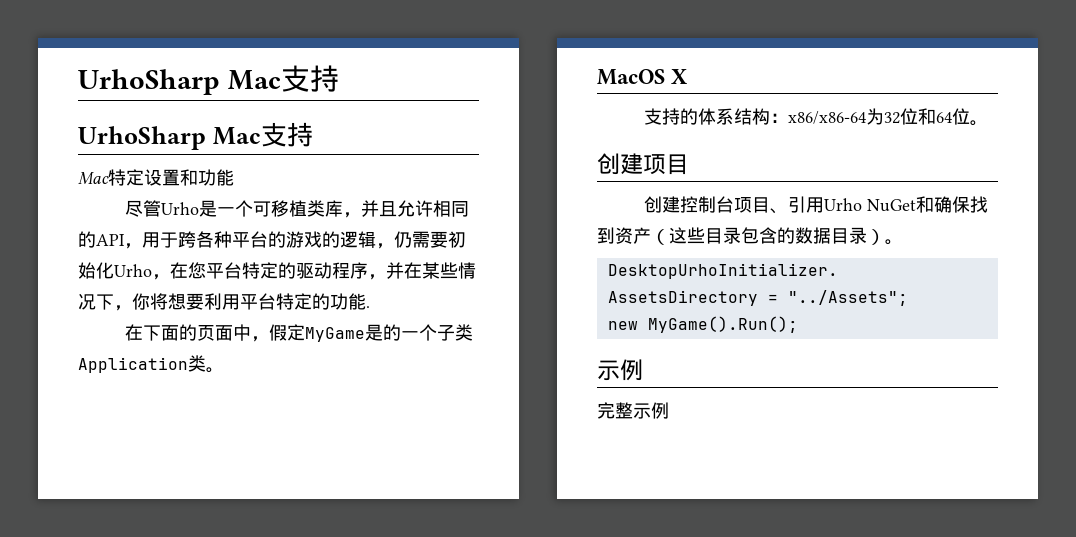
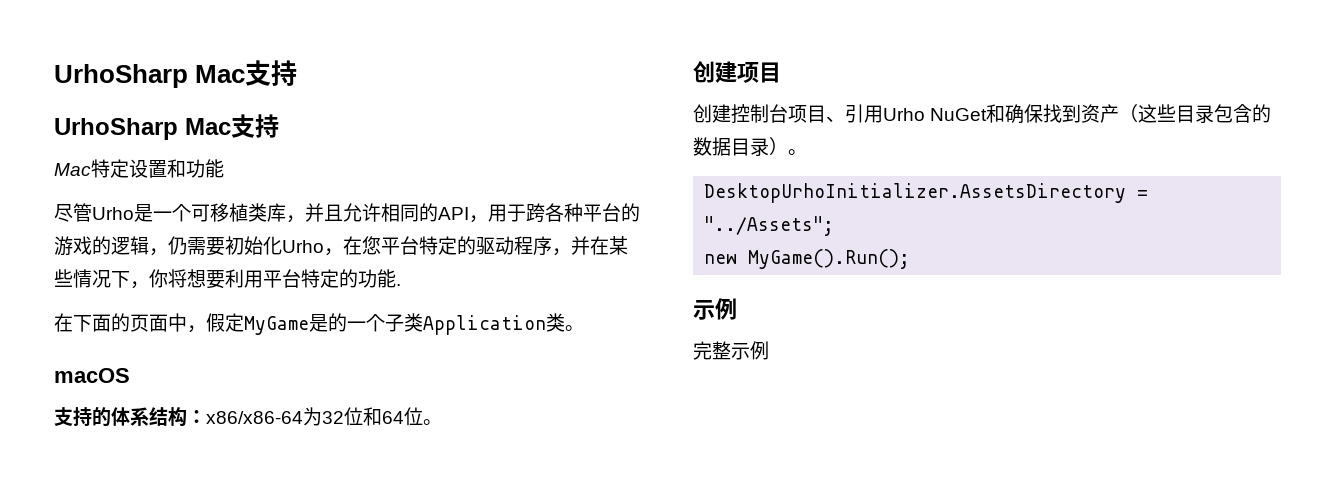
- MacOS X
+ macOS

